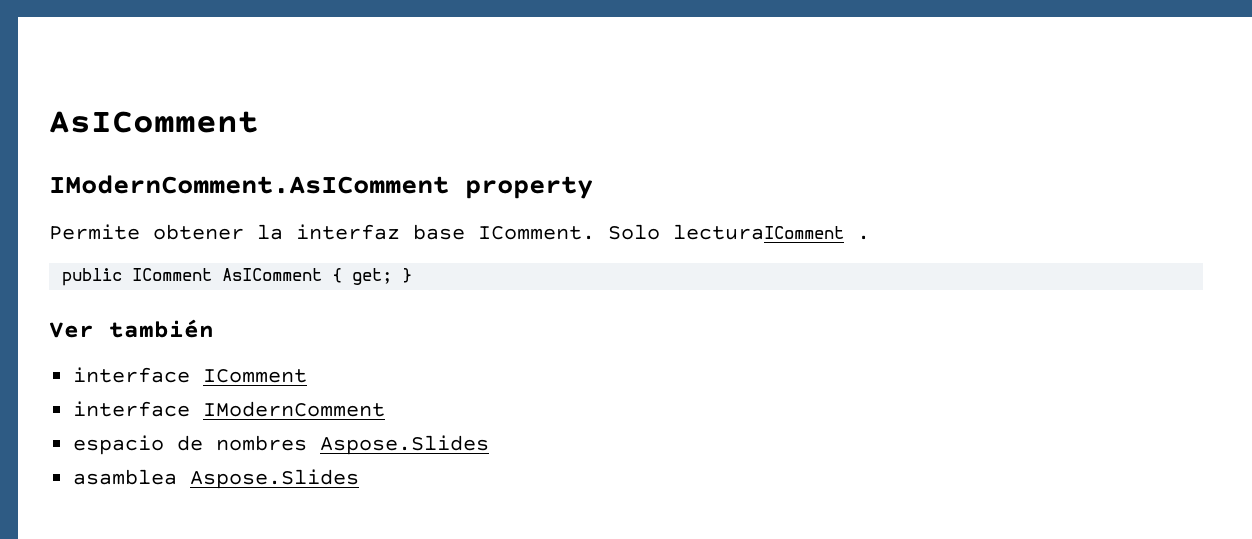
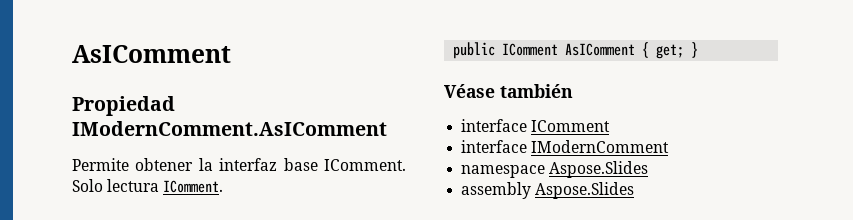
- IModernComment.AsIComment property
+ Propiedad IModernComment.AsIComment
- Solo lecturaIComment .
+ Solo lectura IComment.
- Ver también
+ Véase también
- espacio de nombres Aspose.Slides
+ namespace Aspose.Slides
- asamblea Aspose.Slides
+ assembly Aspose.Slides

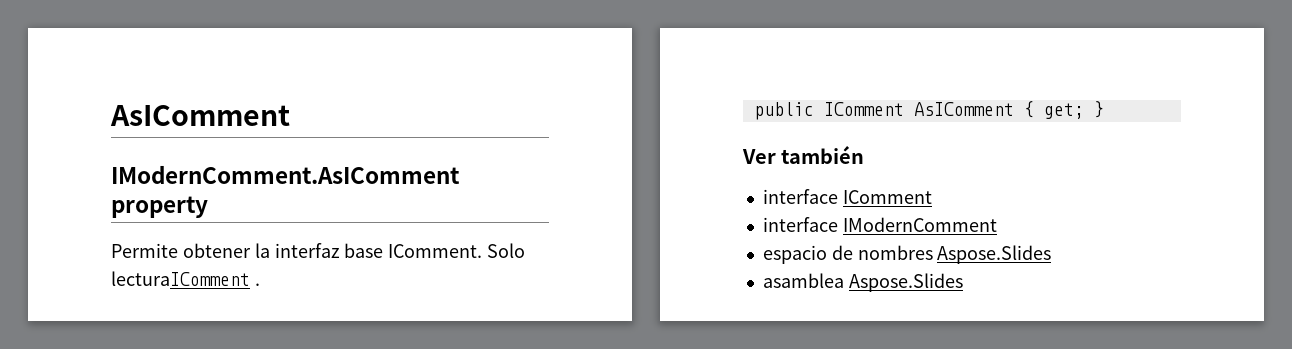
- Propiedad IModernComment.AsIComment
+ IModernComment.AsIComment property
- Solo lectura IComment.
+ Solo lecturaIComment .
- Véase también
+ Ver también
- namespace Aspose.Slides
+ espacio de nombres Aspose.Slides
- assembly Aspose.Slides
+ asamblea Aspose.Slides

